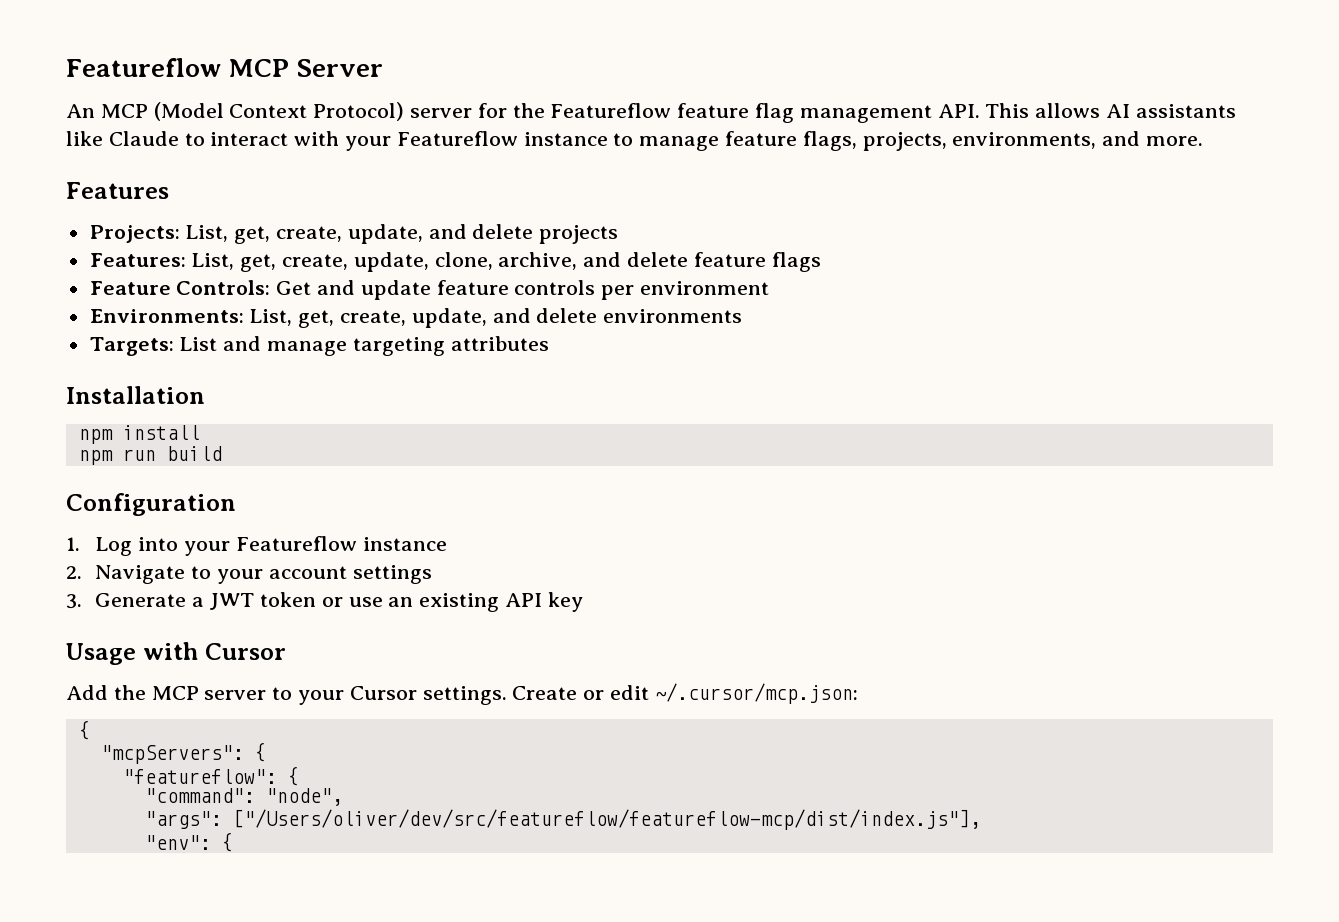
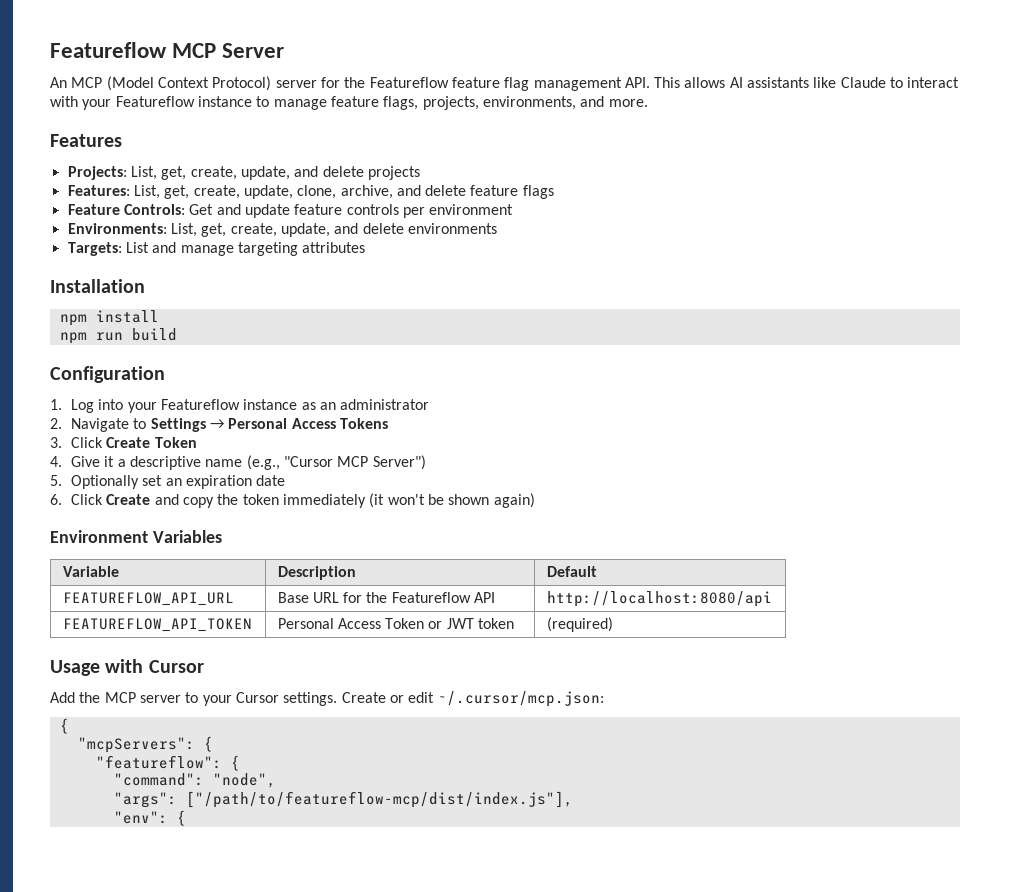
- 1. Log into your Featureflow instance
+ 1. Log into your Featureflow instance as an administrator
- 2. Navigate to your account settings
- 3. Generate a JWT token or use an existing API key
+ 2. Navigate to Settings → Personal Access Tokens
+ 3. Click Create Token
+ 4. Give it a descriptive name (e.g., "Cursor MCP Server")
+ 5. Optionally set an expiration date
+ 6. Click Create and copy the token immediately (it won't be shown again)
+ Environment Variables
+ Variable | Description | Default
+ FEATUREFLOW_API_URL | Base URL for the Featureflow API | http://localhost:8080/api
+ FEATUREFLOW_API_TOKEN | Personal Access Token or JWT token | (required)
- "args": ["/Users/oliver/dev/src/featureflow/featureflow-mcp/dist/index.js"],
+ "args": ["/path/to/featureflow-mcp/dist/index.js"],

